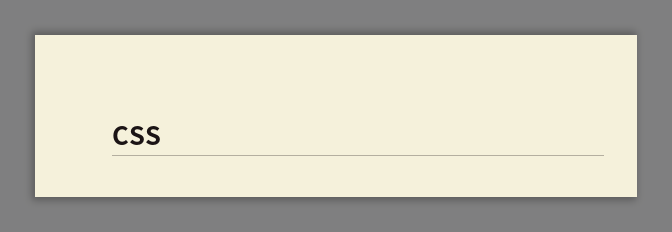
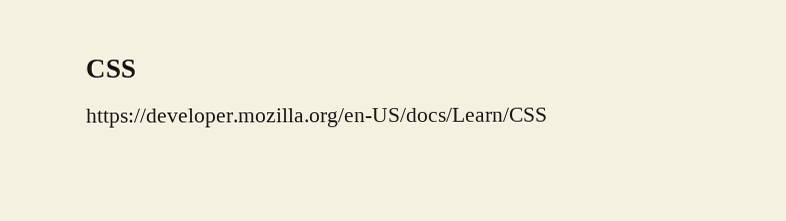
+ https://developer.mozilla.org/en-US/docs/Learn/CSS

